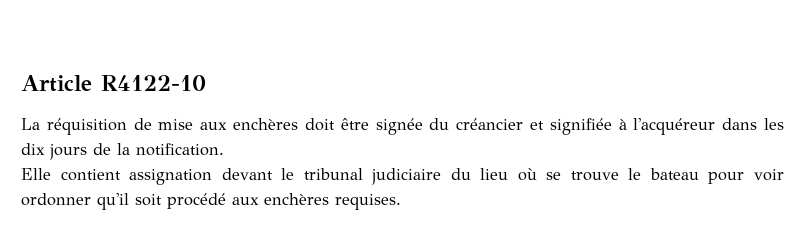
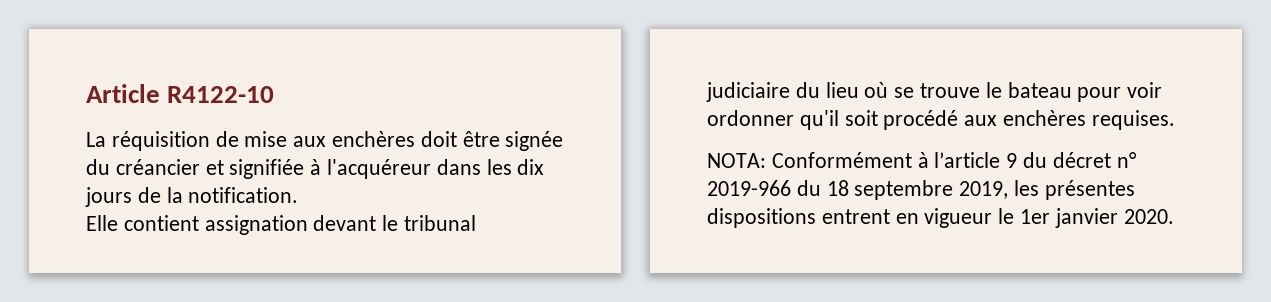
+ NOTA: Conformément à l’article 9 du décret n° 2019-966 du 18 septembre 2019, les présentes dispositions entrent en vigueur le 1er janvier 2020.

